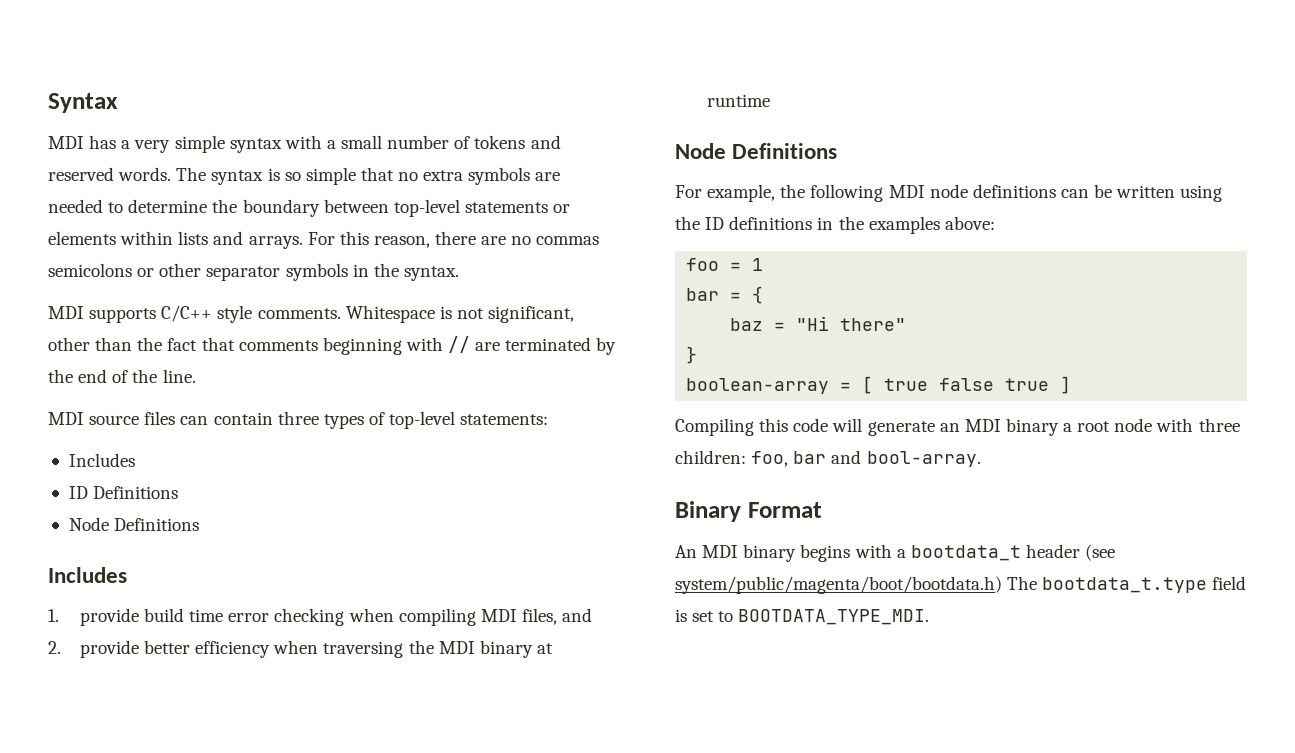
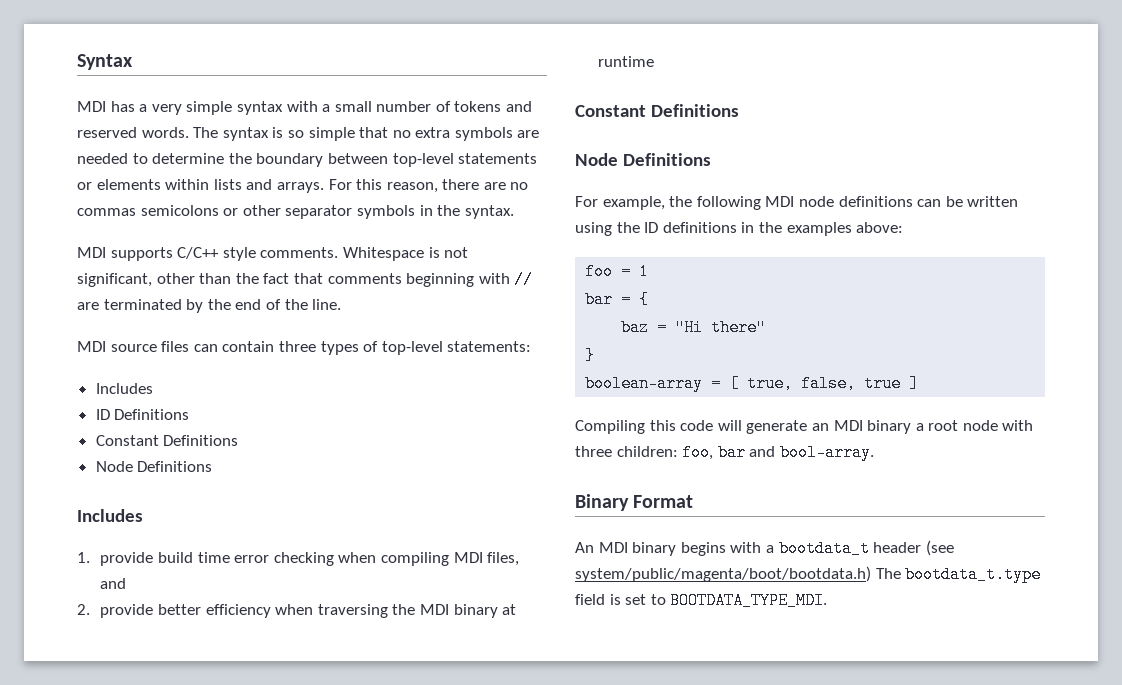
  ID Definitions
+ Constant Definitions
  2. provide better efficiency when traversing the MDI binary at runtime
+ Constant Definitions
- boolean-array = [ true false true ]
+ boolean-array = [ true, false, true ]

